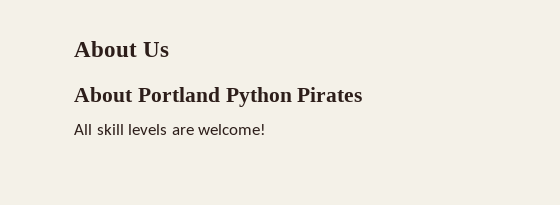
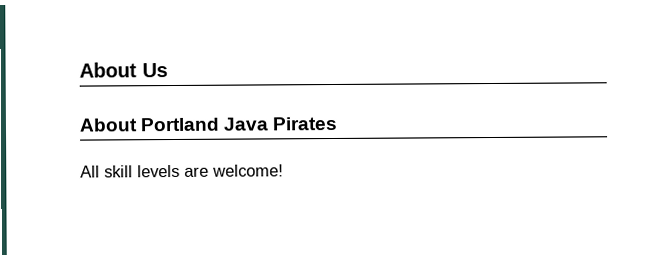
- About Portland Python Pirates
+ About Portland Java Pirates

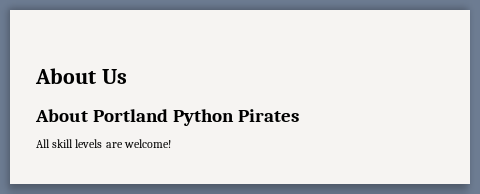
- About Portland Java Pirates
+ About Portland Python Pirates

